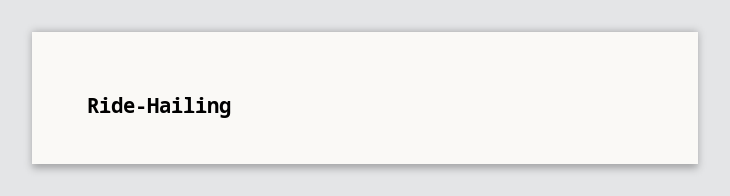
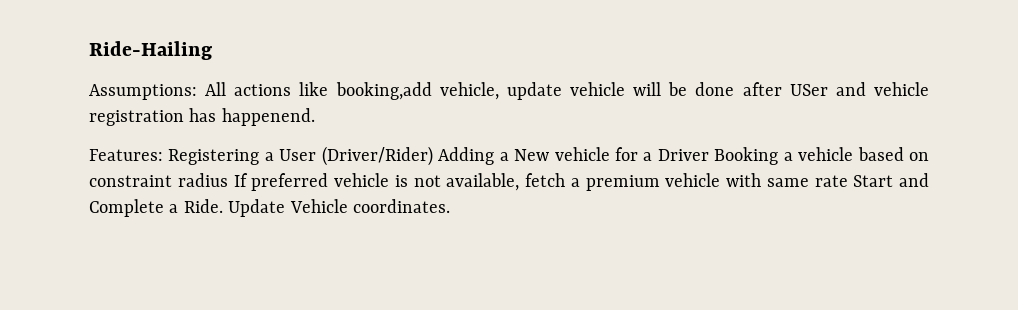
+ Assumptions: All actions like booking,add vehicle, update vehicle will be done after USer and vehicle registration has happenend.
+ Features: Registering a User (Driver/Rider) Adding a New vehicle for a Driver Booking a vehicle based on constraint radius If preferred vehicle is not available, fetch a premium vehicle with same rate Start and Complete a Ride. Update Vehicle coordinates.

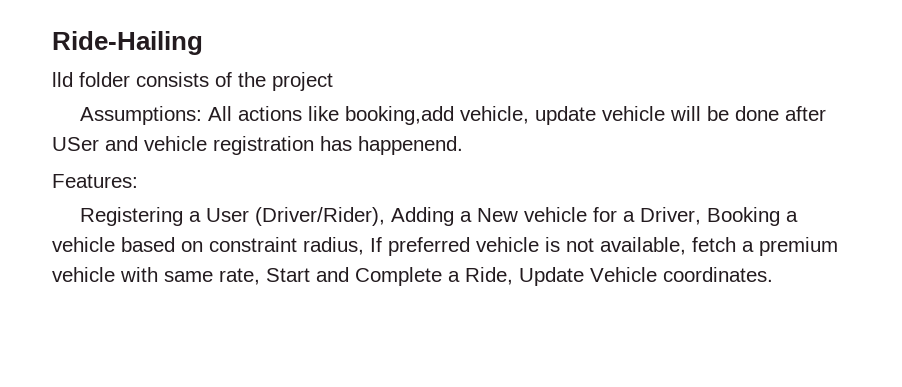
+ lld folder consists of the project
- Features: Registering a User (Driver/Rider) Adding a New vehicle for a Driver Booking a vehicle based on constraint radius If preferred vehicle is not available, fetch a premium vehicle with same rate Start and Complete a Ride. Update Vehicle coordinates.
+ Features:
+ Registering a User (Driver/Rider), Adding a New vehicle for a Driver, Booking a vehicle based on constraint radius, If preferred vehicle is not available, fetch a premium vehicle with same rate, Start and Complete a Ride, Update Vehicle coordinates.

